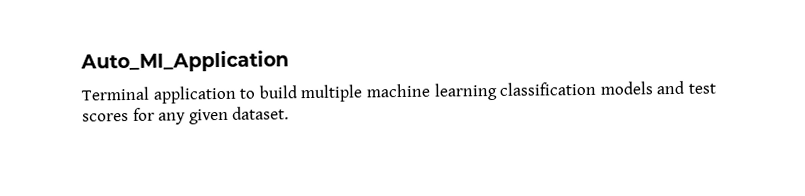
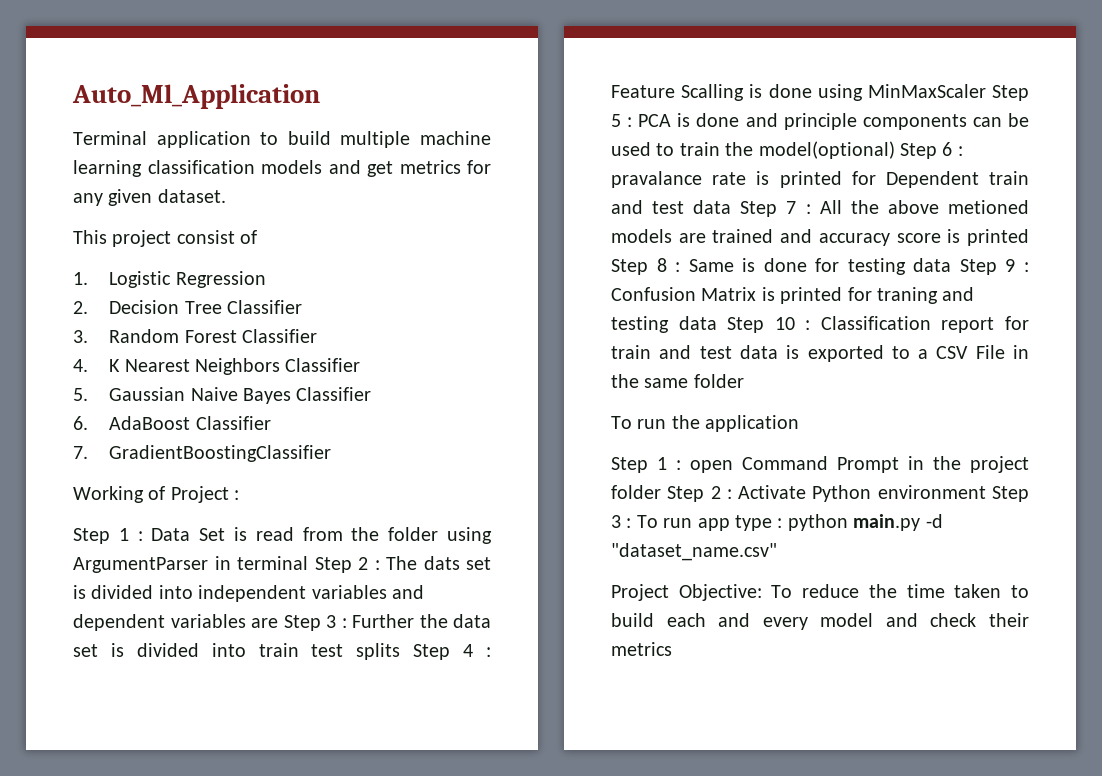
- Terminal application to build multiple machine learning classification models and test scores for any given dataset.
+ Terminal application to build multiple machine learning classification models and get metrics for any given dataset.
+ This project consist of
+ 1. Logistic Regression
+ 2. Decision Tree Classifier
+ 3. Random Forest Classifier
+ 4. K Nearest Neighbors Classifier
+ 5. Gaussian Naive Bayes Classifier
+ 6. AdaBoost Classifier
+ 7. GradientBoostingClassifier
+ Working of Project :
+ Step 1 : Data Set is read from the folder using ArgumentParser in terminal Step 2 : The dats set is divided into independent variables and dependent variables are Step 3 : Further the data set is divided into train test splits Step 4 : Feature Scalling is done using MinMaxScaler Step 5 : PCA is done and principle components can be used to train the model(optional) Step 6 : pravalance rate is printed for Dependent train and test data Step 7 : All the above metioned models are trained and accuracy score is printed Step 8 : Same is done for testing data Step 9 : Confusion Matrix is printed for traning and testing data Step 10 : Classification report for train and test data is exported to a CSV File in the same folder
+ To run the application
+ Step 1 : open Command Prompt in the project folder Step 2 : Activate Python environment Step 3 : To run app type : python main.py -d "dataset_name.csv"
+ Project Objective: To reduce the time taken to build each and every model and check their metrics

